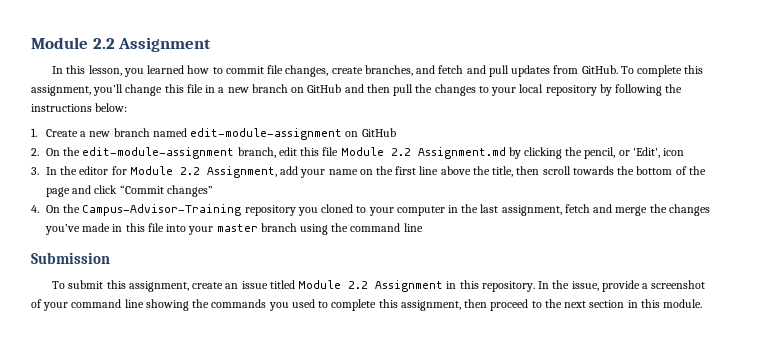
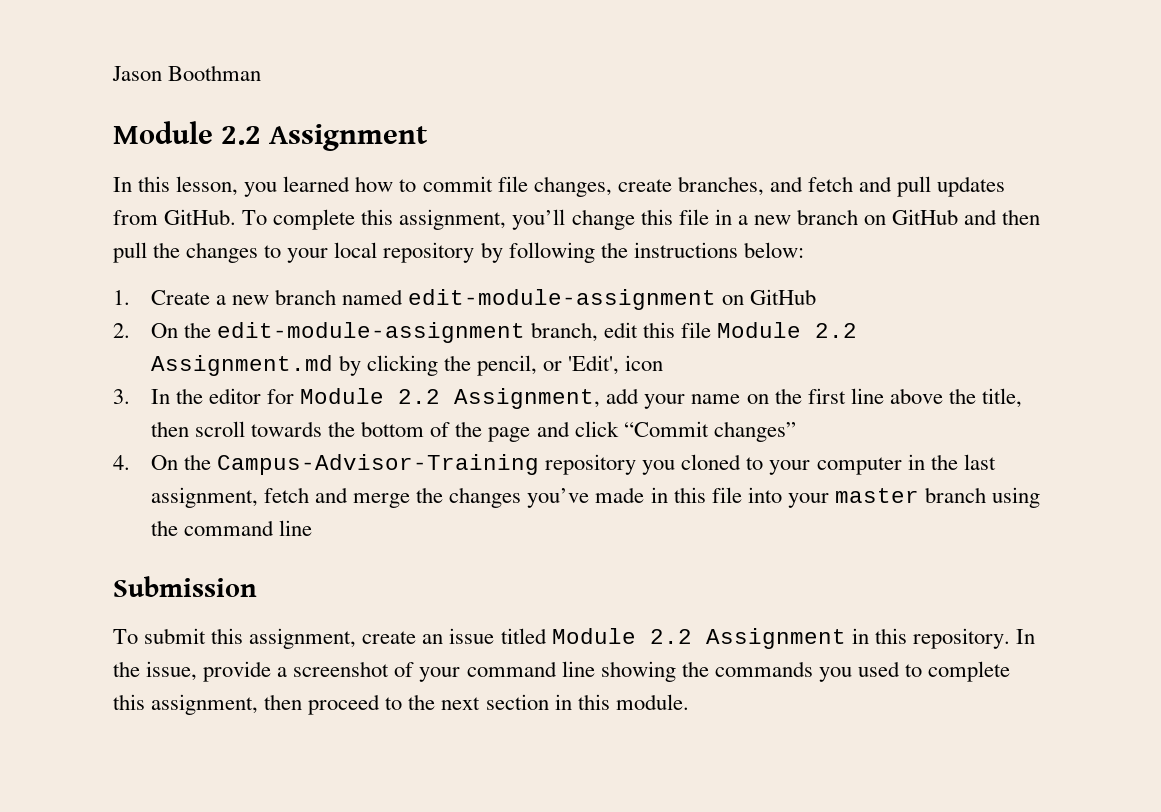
+ Jason Boothman

